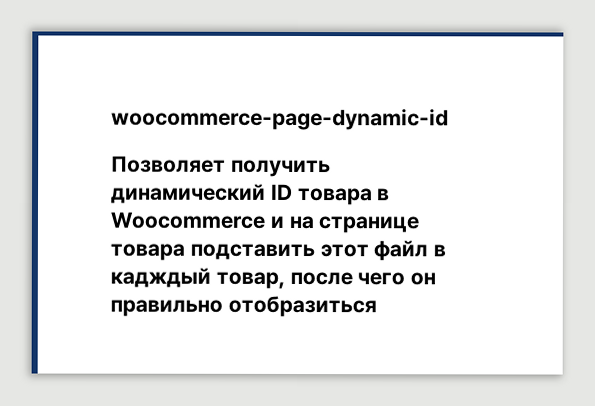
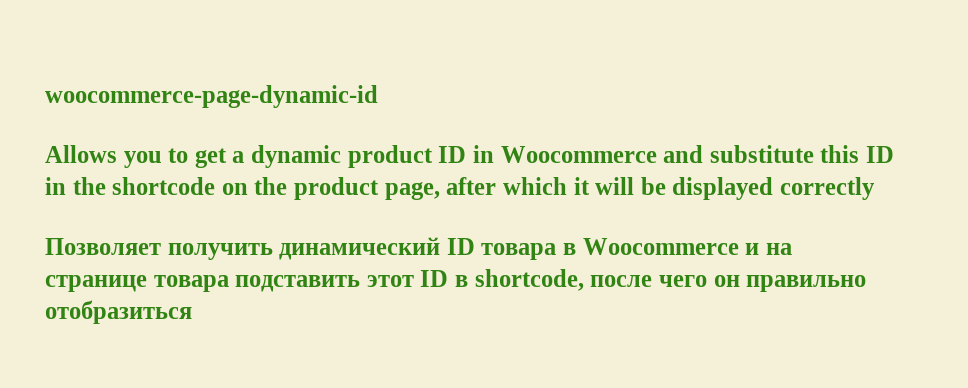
+ Allows you to get a dynamic product ID in Woocommerce and substitute this ID in the shortcode on the product page, after which it will be displayed correctly
- Позволяет получить динамический ID товара в Woocommerce и на странице товара подставить этот файл в кадждый товар, после чего он правильно отобразиться
+ Позволяет получить динамический ID товара в Woocommerce и на странице товара подставить этот ID в shortcode, после чего он правильно отобразиться

